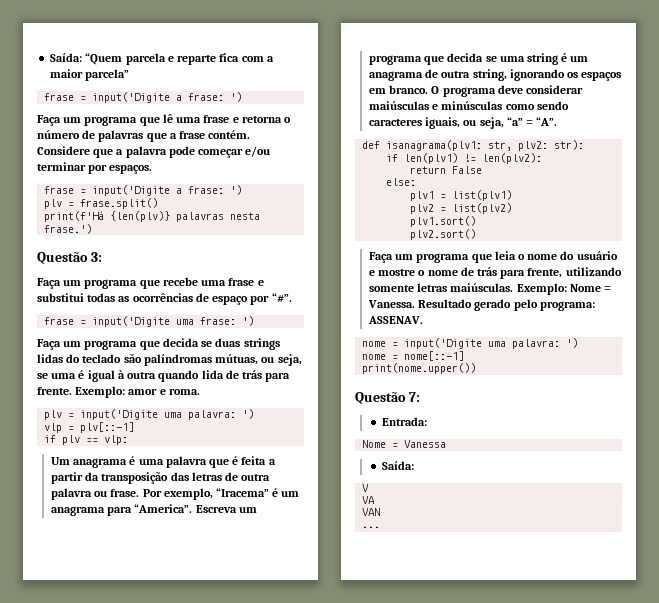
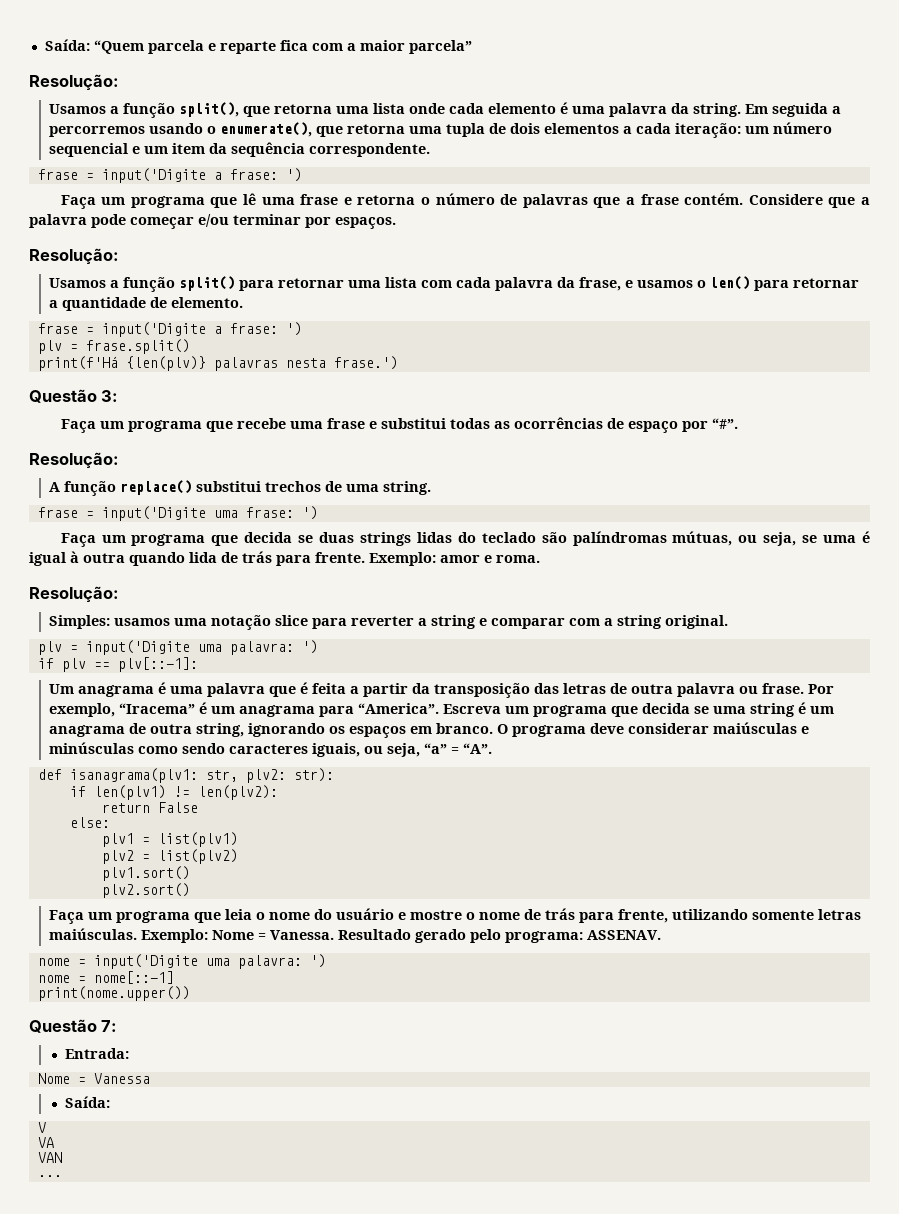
  Saída: “Quem parcela e reparte fica com a maior parcela”
+ Resolução:
+ Usamos a função split(), que retorna uma lista onde cada elemento é uma palavra da string. Em seguida a percorremos usando o enumerate(), que retorna uma tupla de dois elementos a cada iteração: um número sequencial e um item da sequência correspondente.
  Considere que a palavra pode começar e/ou terminar por espaços.
+ Resolução:
+ Usamos a função split() para retornar uma lista com cada palavra da frase, e usamos o len() para retornar a quantidade de elemento.
  Faça um programa que recebe uma frase e substitui todas as ocorrências de espaço por “#”.
+ Resolução:
+ A função replace() substitui trechos de uma string.
  Exemplo: amor e roma.
+ Resolução:
+ Simples: usamos uma notação slice para reverter a string e comparar com a string original.
- vlp = plv[::-1]
- if plv == vlp:
+ if plv == plv[::-1]:

